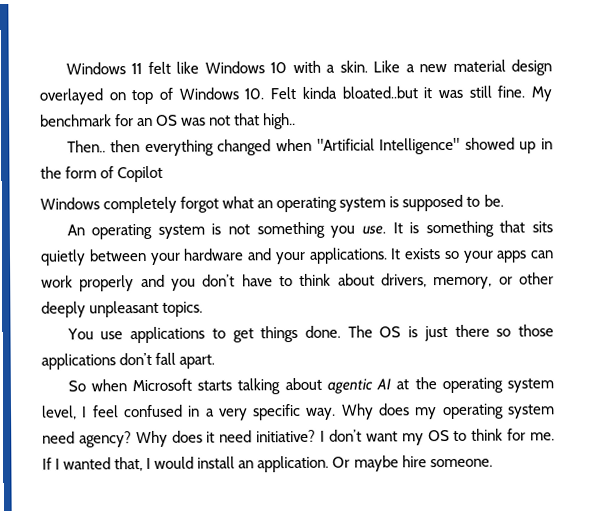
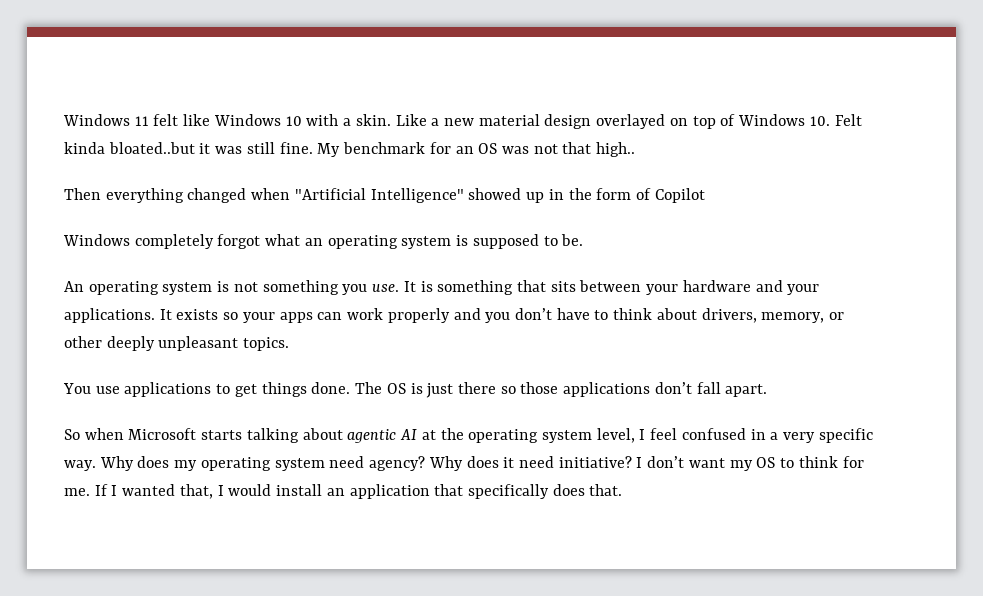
- Then.. then everything changed when "Artificial Intelligence" showed up in the form of Copilot
+ Then everything changed when "Artificial Intelligence" showed up in the form of Copilot
- It is something that sits quietly between your hardware and your applications.
+ It is something that sits between your hardware and your applications.
- If I wanted that, I would install an application. Or maybe hire someone.
+ If I wanted that, I would install an application that specifically does that.

